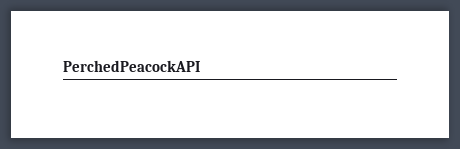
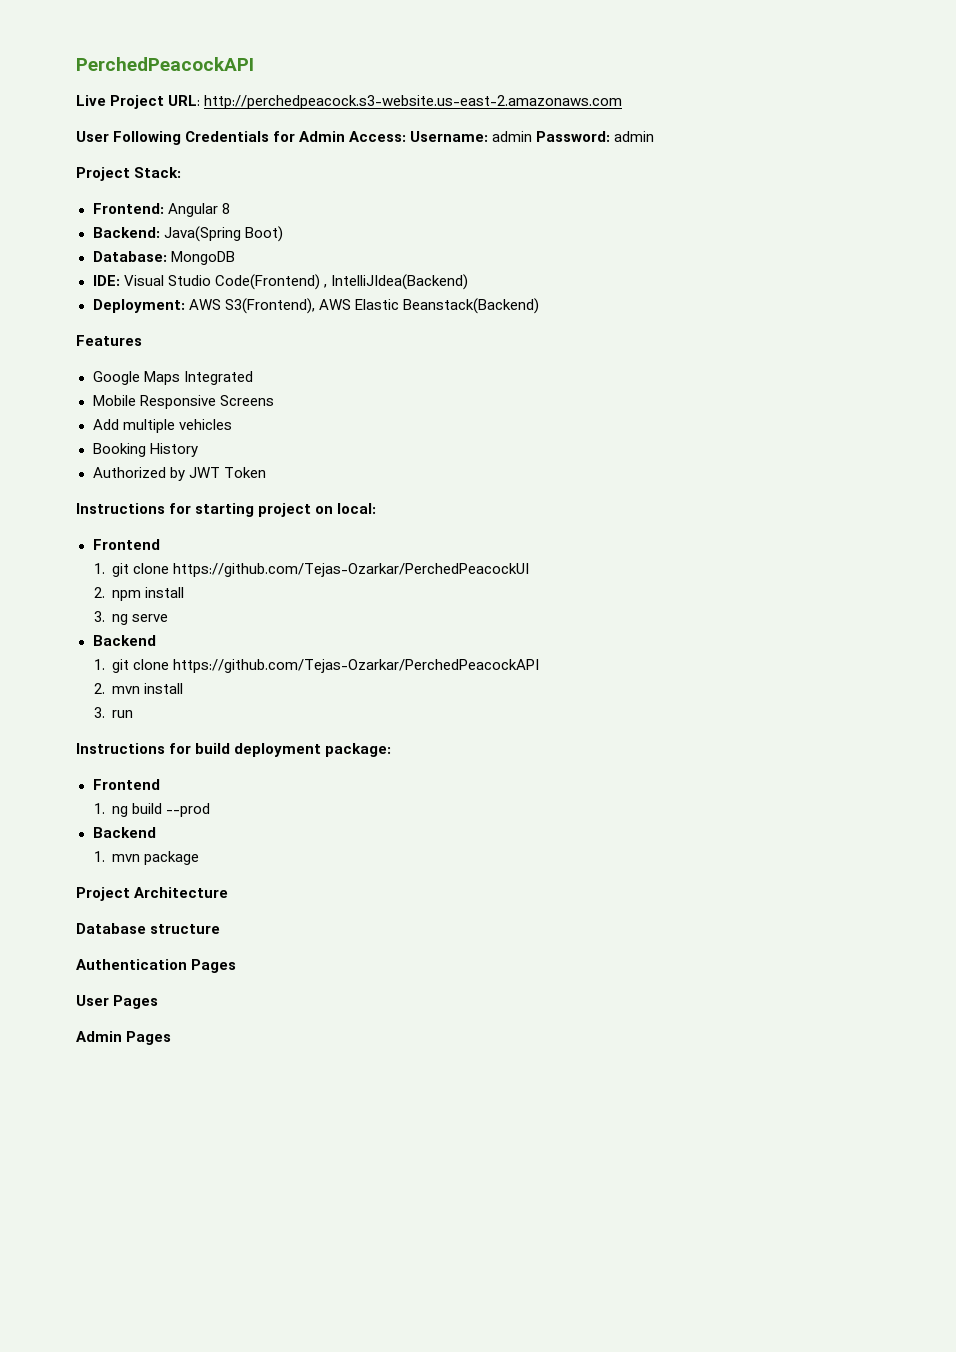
+ Live Project URL: http://perchedpeacock.s3-website.us-east-2.amazonaws.com
+ User Following Credentials for Admin Access: Username: admin Password: admin
+ Project Stack:
+ Frontend: Angular 8
+ Backend: Java(Spring Boot)
+ Database: MongoDB
+ IDE: Visual Studio Code(Frontend) , IntelliJIdea(Backend)
+ Deployment: AWS S3(Frontend), AWS Elastic Beanstack(Backend)
+ Features
+ Google Maps Integrated
+ Mobile Responsive Screens
+ Add multiple vehicles
+ Booking History
+ Authorized by JWT Token
+ Instructions for starting project on local:
+ Frontend
+ 1. git clone https://github.com/Tejas-Ozarkar/PerchedPeacockUI
+ 2. npm install
+ 3. ng serve
+ Backend
+ 1. git clone https://github.com/Tejas-Ozarkar/PerchedPeacockAPI
+ 2. mvn install
+ 3. run
+ Instructions for build deployment package:
+ Frontend
+ 1. ng build --prod
+ Backend
+ 1. mvn package
+ Project Architecture
+ Database structure
+ Authentication Pages
+ User Pages
+ Admin Pages

